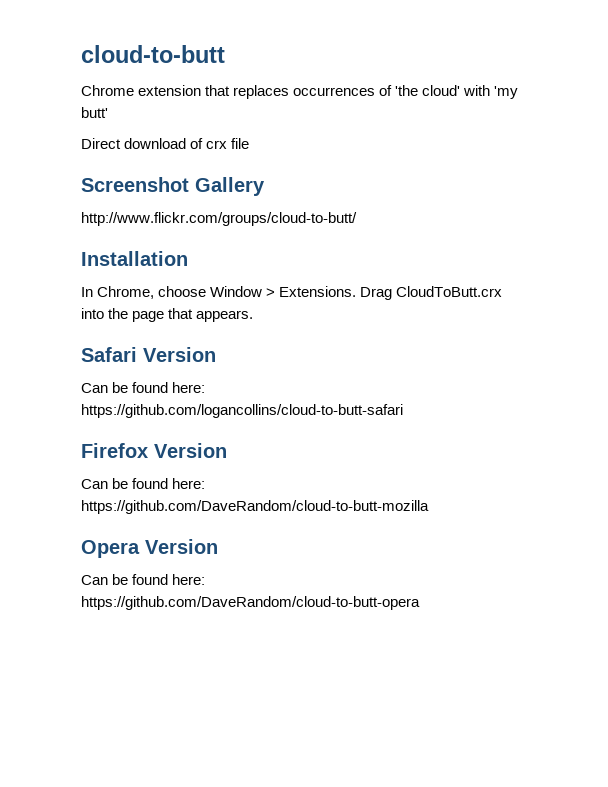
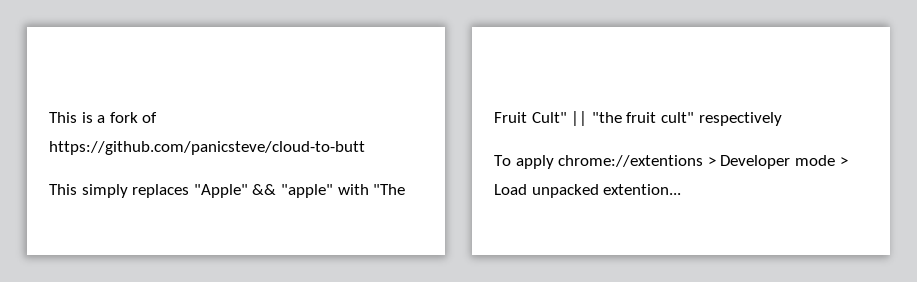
- cloud-to-butt
- Chrome extension that replaces occurrences of 'the cloud' with 'my butt'
- Direct download of crx file
- Screenshot Gallery
- http://www.flickr.com/groups/cloud-to-butt/
- Installation
- In Chrome, choose Window > Extensions. Drag CloudToButt.crx into the page that appears.
- Safari Version
- Can be found here: https://github.com/logancollins/cloud-to-butt-safari
- Firefox Version
- Can be found here: https://github.com/DaveRandom/cloud-to-butt-mozilla
- Opera Version
- Can be found here: https://github.com/DaveRandom/cloud-to-butt-opera
+ This is a fork of https://github.com/panicsteve/cloud-to-butt
+ This simply replaces "Apple" && "apple" with "The Fruit Cult" || "the fruit cult" respectively
+ To apply chrome://extentions > Developer mode > Load unpacked extention...

